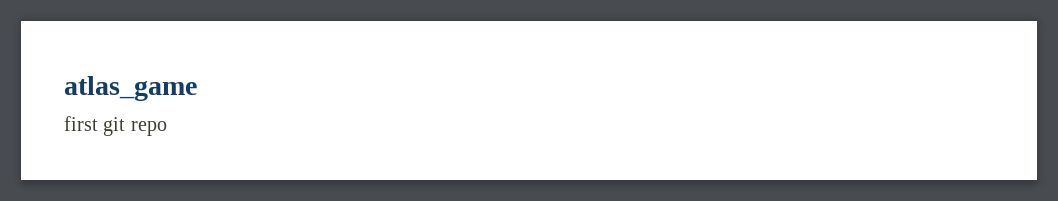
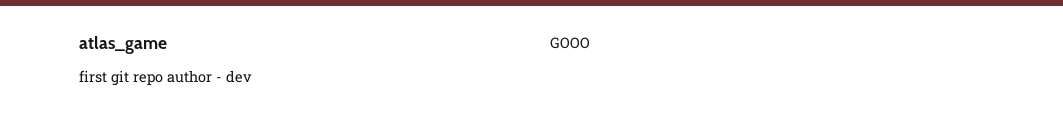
- first git repo
+ first git repo author - dev
+ GOOO

